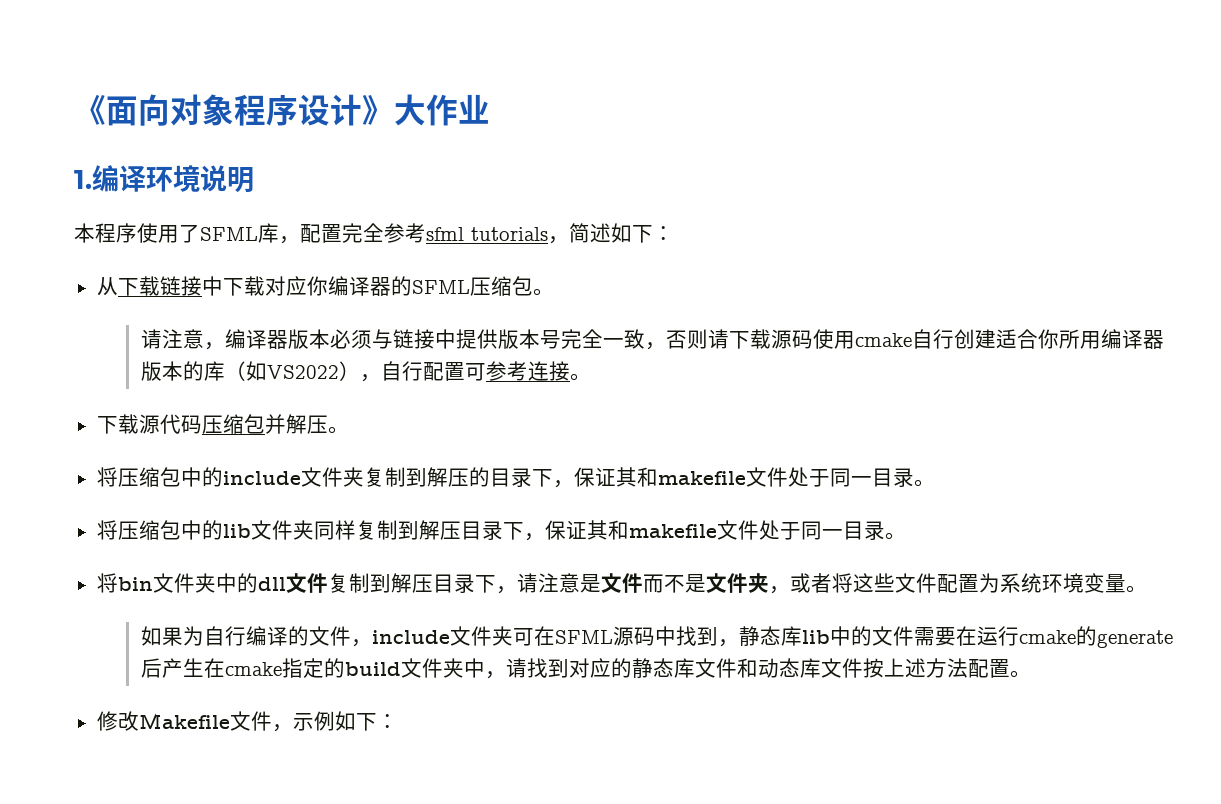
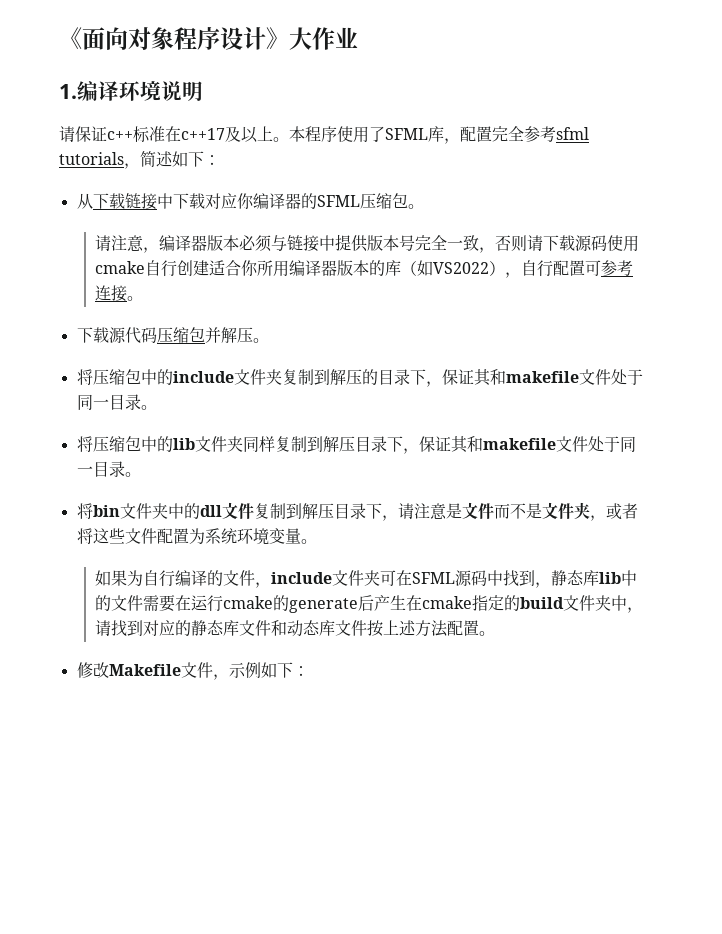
+ 请保证c++标准在c++17及以上。

